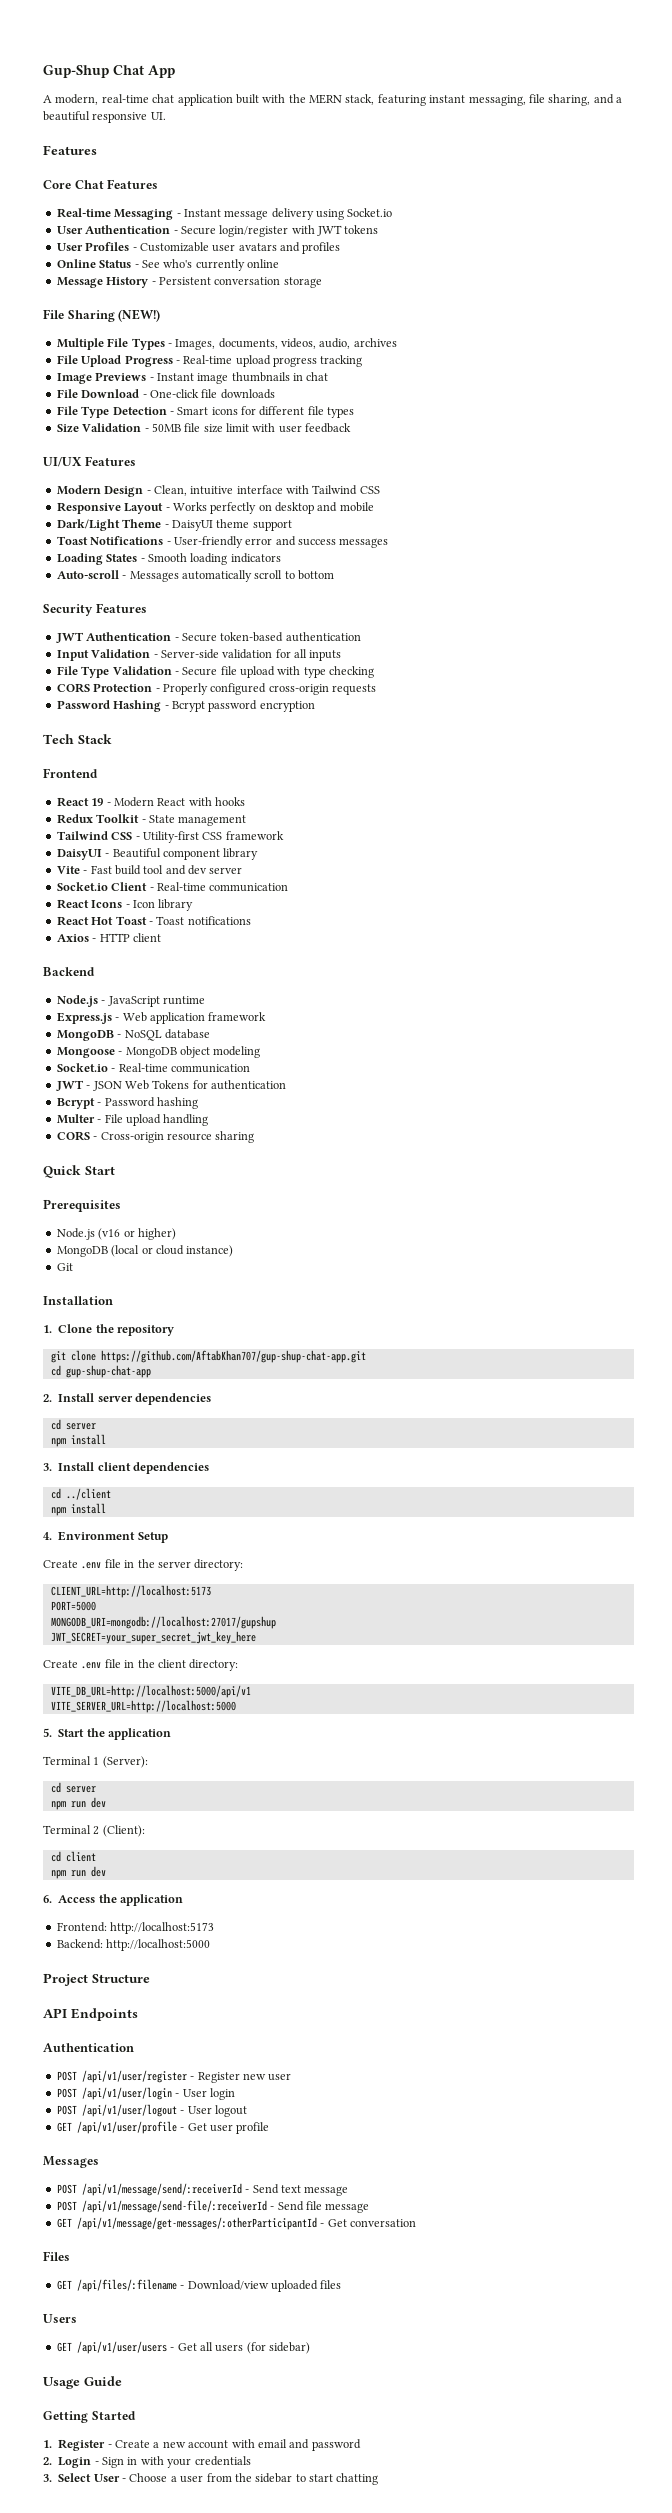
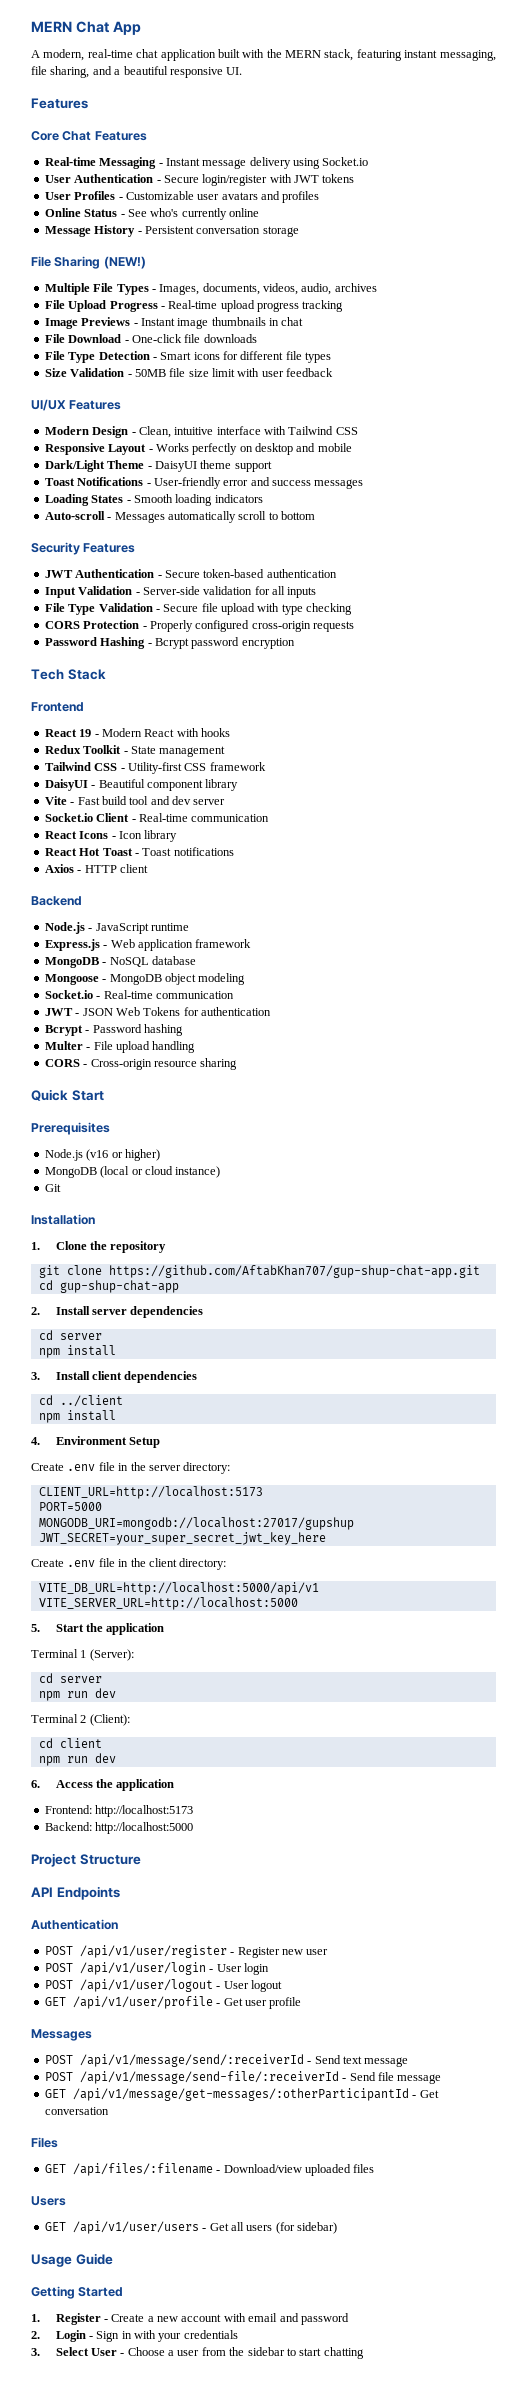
- Gup-Shup Chat App
+ MERN Chat App

